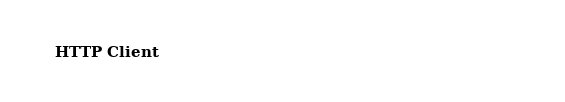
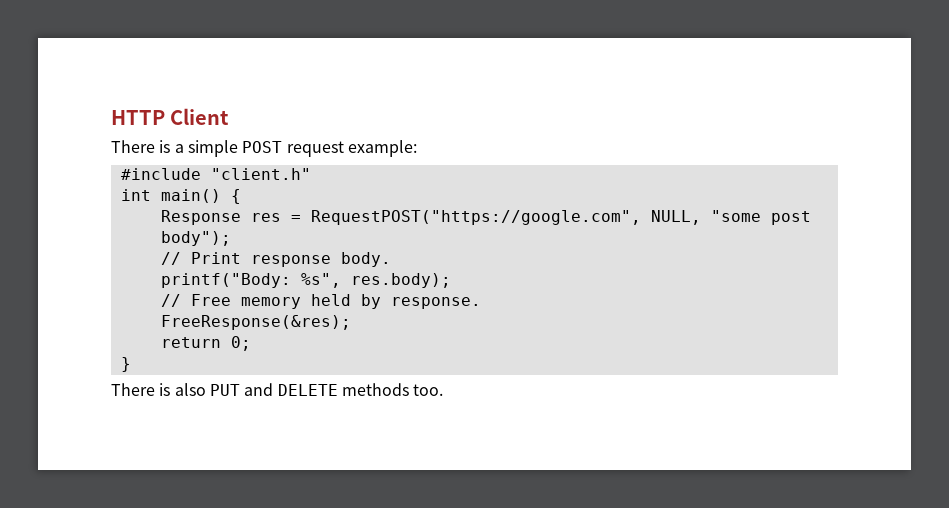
+ There is a simple POST request example:
+ #include "client.h"
+ int main() {
+ Response res = RequestPOST("https://google.com", NULL, "some post body");
+ // Print response body.
+ printf("Body: %s", res.body);
+ // Free memory held by response.
+ FreeResponse(&res);
+ return 0;
+ }
+ There is also PUT and DELETE methods too.

